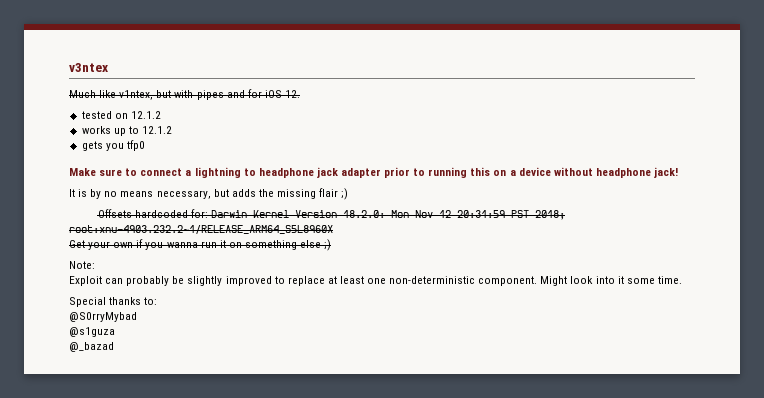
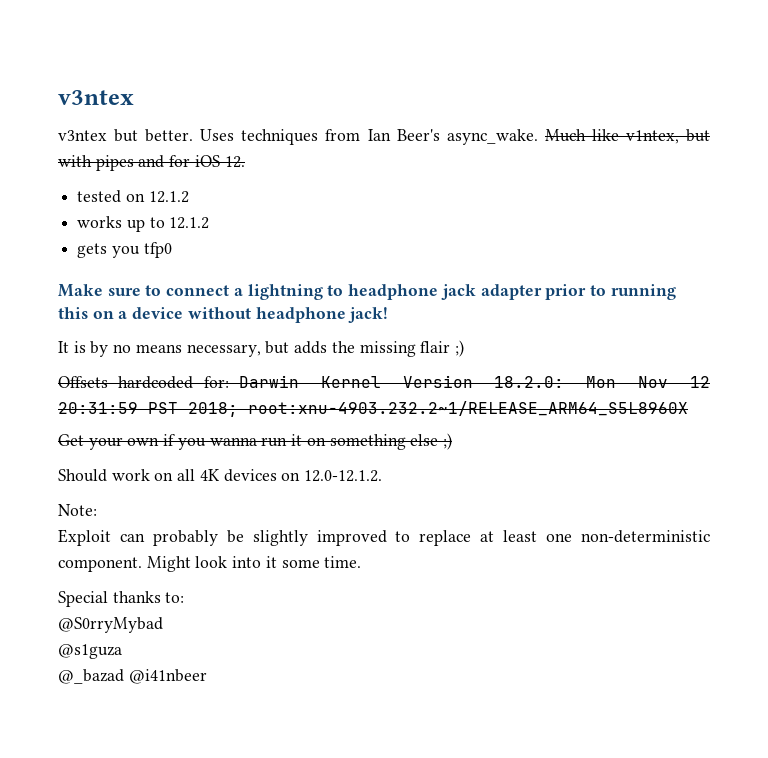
+ v3ntex but better. Uses techniques from Ian Beer's async_wake.
+ Should work on all 4K devices on 12.0-12.1.2.
- @_bazad
+ @_bazad @i41nbeer

